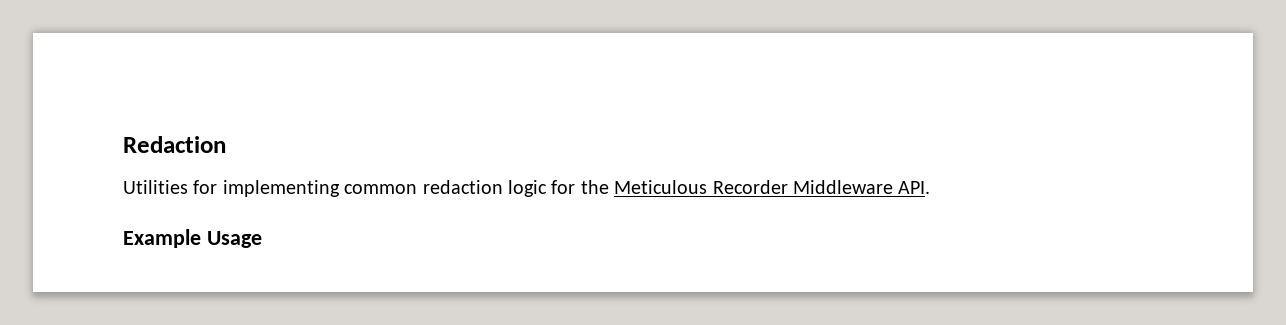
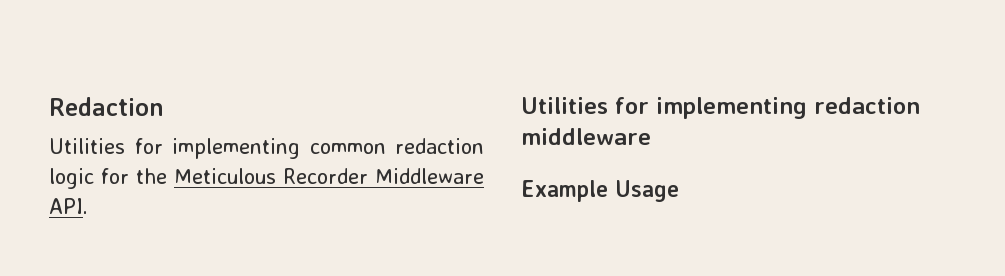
+ Utilities for implementing redaction middleware

